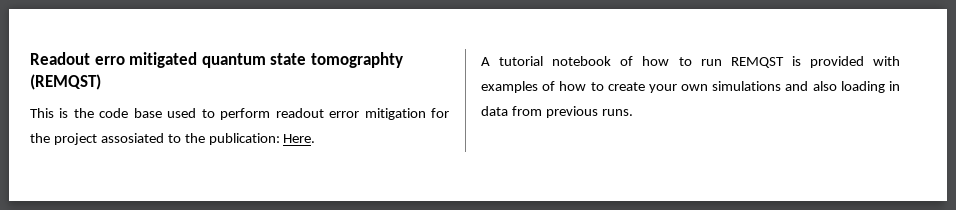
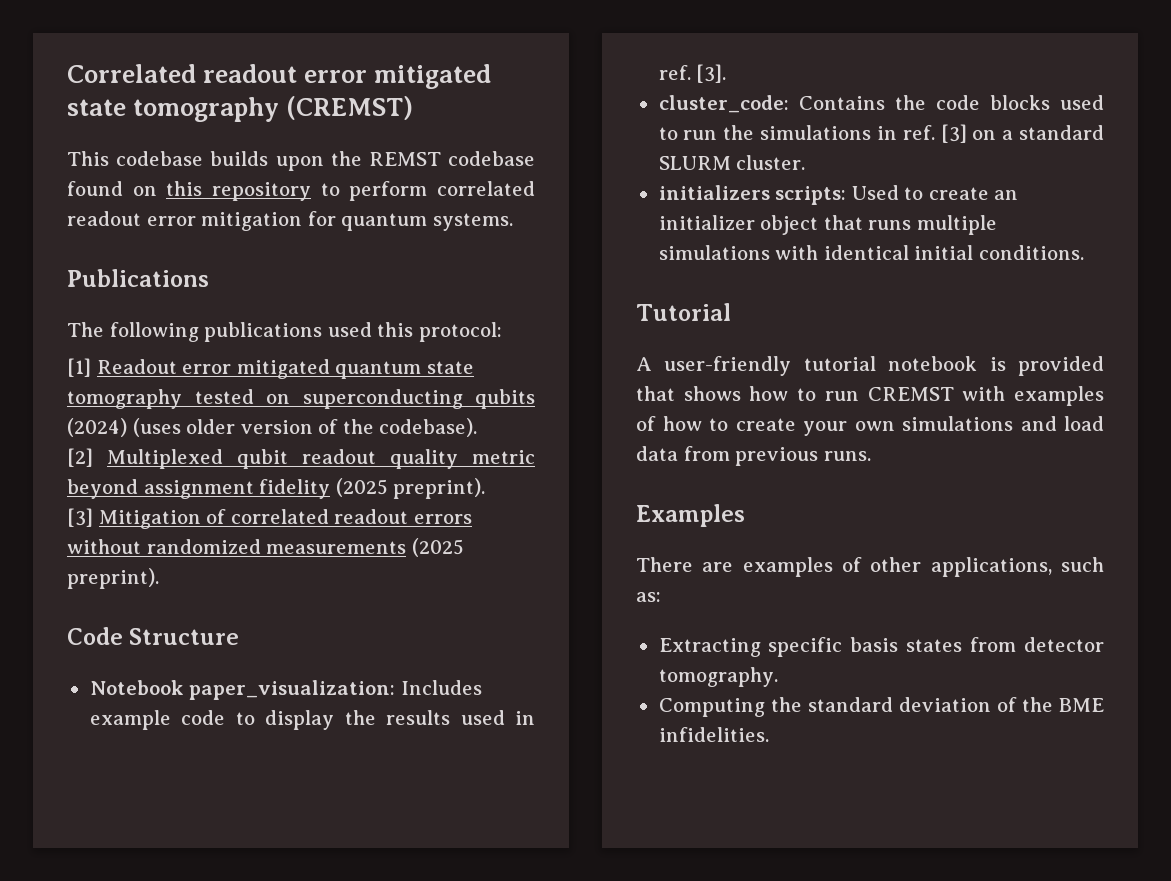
- Readout erro mitigated quantum state tomographty (REMQST)
- This is the code base used to perform readout error mitigation for the project assosiated to the publication: Here.
+ Correlated readout error mitigated state tomography (CREMST)
+ This codebase builds upon the REMST codebase found on this repository to perform correlated readout error mitigation for quantum systems.
+ Publications
+ The following publications used this protocol:
+ [1] Readout error mitigated quantum state tomography tested on superconducting qubits (2024) (uses older version of the codebase).
+ [2] Multiplexed qubit readout quality metric beyond assignment fidelity (2025 preprint).
+ [3] Mitigation of correlated readout errors without randomized measurements (2025 preprint).
+ Code Structure
+ Notebook paper_visualization: Includes example code to display the results used in ref. [3].
+ cluster_code: Contains the code blocks used to run the simulations in ref. [3] on a standard SLURM cluster.
+ initializers scripts: Used to create an initializer object that runs multiple simulations with identical initial conditions.
+ Tutorial
- A tutorial notebook of how to run REMQST is provided with examples of how to create your own simulations and also loading in data from previous runs.
+ A user-friendly tutorial notebook is provided that shows how to run CREMST with examples of how to create your own simulations and load data from previous runs.
+ Examples
+ There are examples of other applications, such as:
+ Extracting specific basis states from detector tomography.
+ Computing the standard deviation of the BME infidelities.

